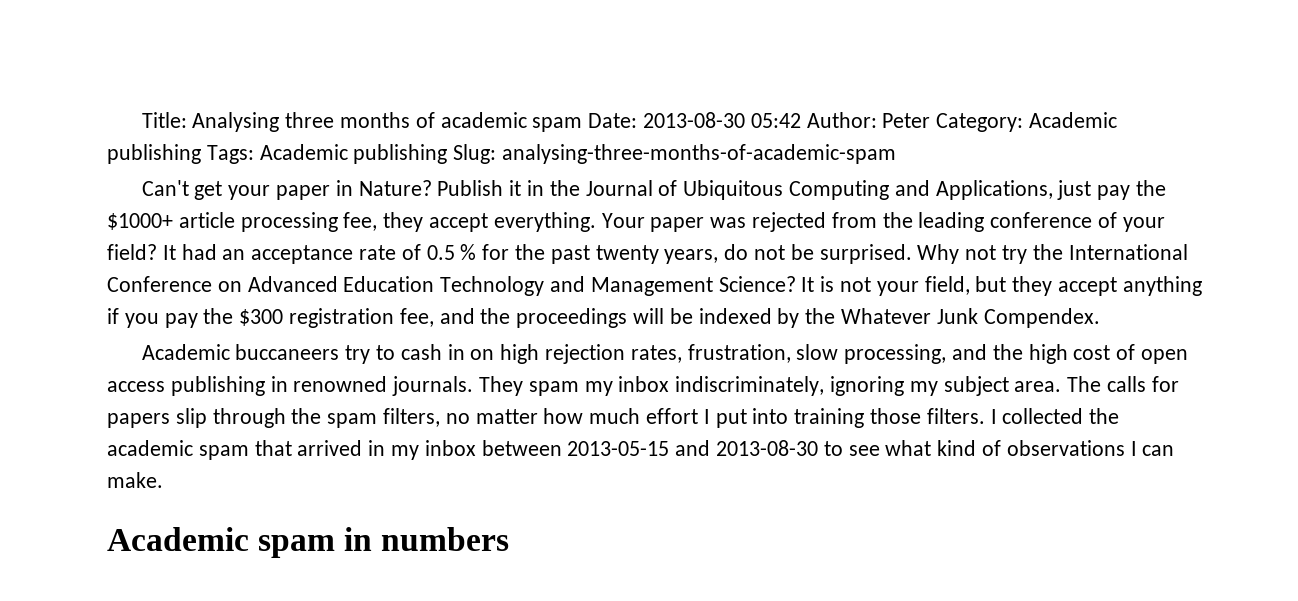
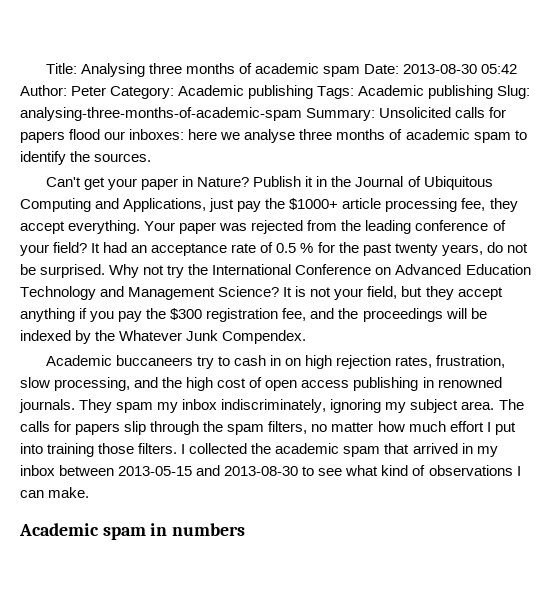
- Title: Analysing three months of academic spam Date: 2013-08-30 05:42 Author: Peter Category: Academic publishing Tags: Academic publishing Slug: analysing-three-months-of-academic-spam
+ Title: Analysing three months of academic spam Date: 2013-08-30 05:42 Author: Peter Category: Academic publishing Tags: Academic publishing Slug: analysing-three-months-of-academic-spam Summary: Unsolicited calls for papers flood our inboxes: here we analyse three months of academic spam to identify the sources.

